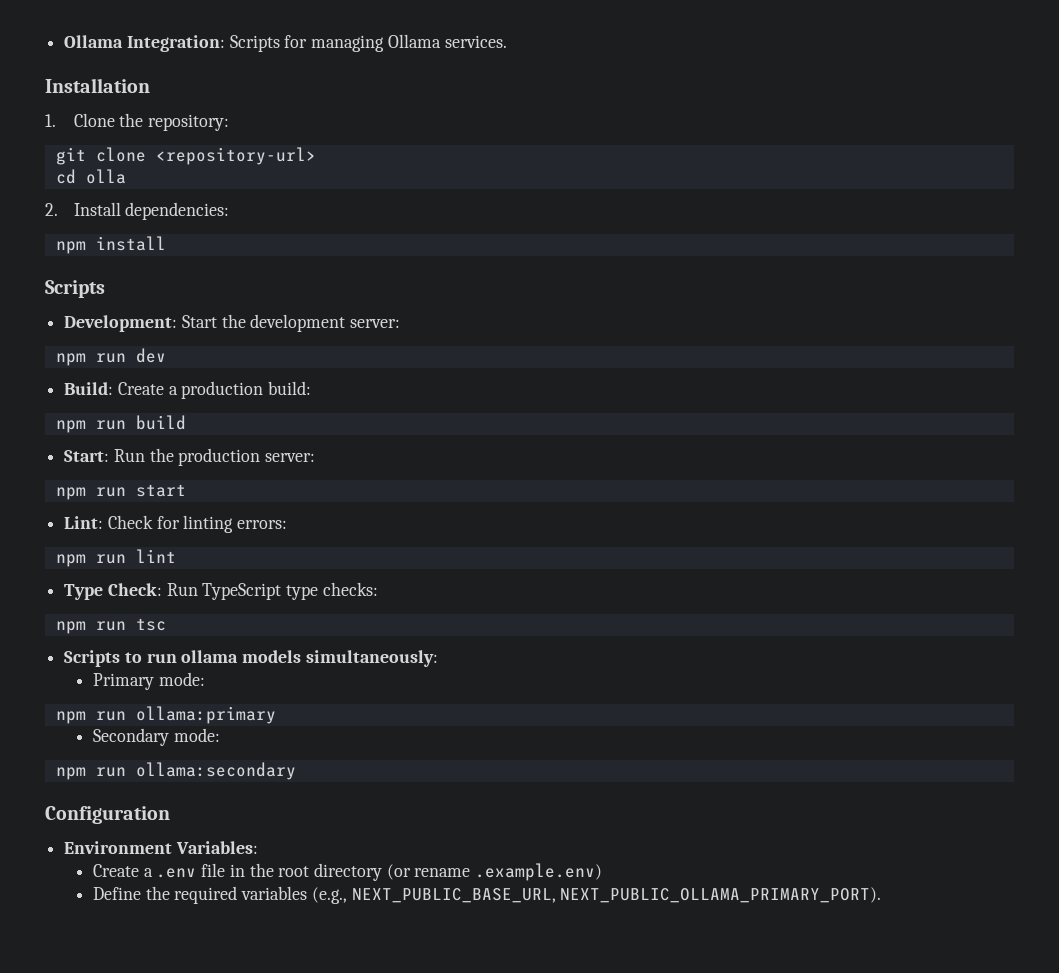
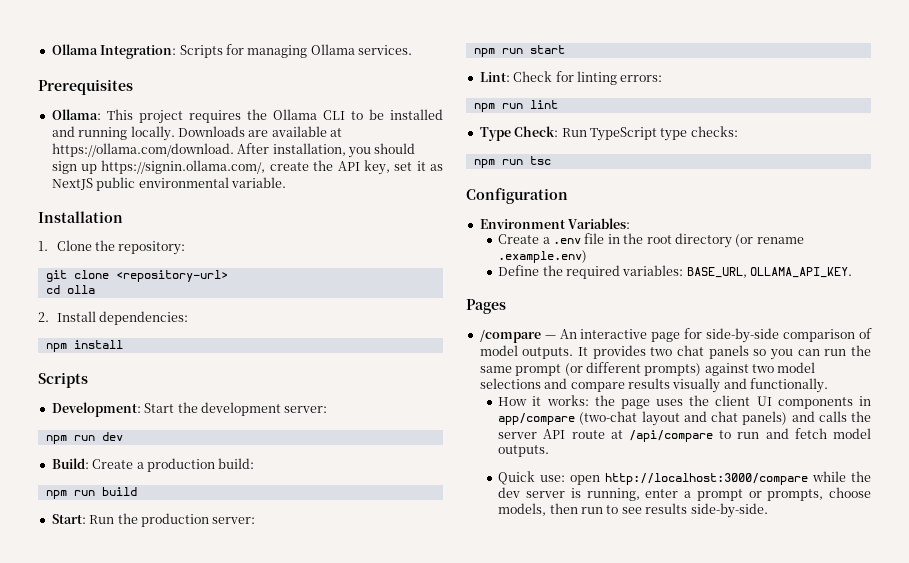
+ Prerequisites
+ Ollama: This project requires the Ollama CLI to be installed and running locally. Downloads are available at https://ollama.com/download. After installation, you should sign up https://signin.ollama.com/, create the API key, set it as NextJS public environmental variable.
- Scripts to run ollama models simultaneously:
- Primary mode:
- npm run ollama:primary
- Secondary mode:
- npm run ollama:secondary
- Define the required variables (e.g., NEXT_PUBLIC_BASE_URL, NEXT_PUBLIC_OLLAMA_PRIMARY_PORT).
+ Define the required variables: BASE_URL, OLLAMA_API_KEY.
+ Pages
+ /compare — An interactive page for side-by-side comparison of model outputs. It provides two chat panels so you can run the same prompt (or different prompts) against two model selections and compare results visually and functionally.
+ How it works: the page uses the client UI components in app/compare (two-chat layout and chat panels) and calls the server API route at /api/compare to run and fetch model outputs.
+ Quick use: open http://localhost:3000/compare while the dev server is running, enter a prompt or prompts, choose models, then run to see results side-by-side.

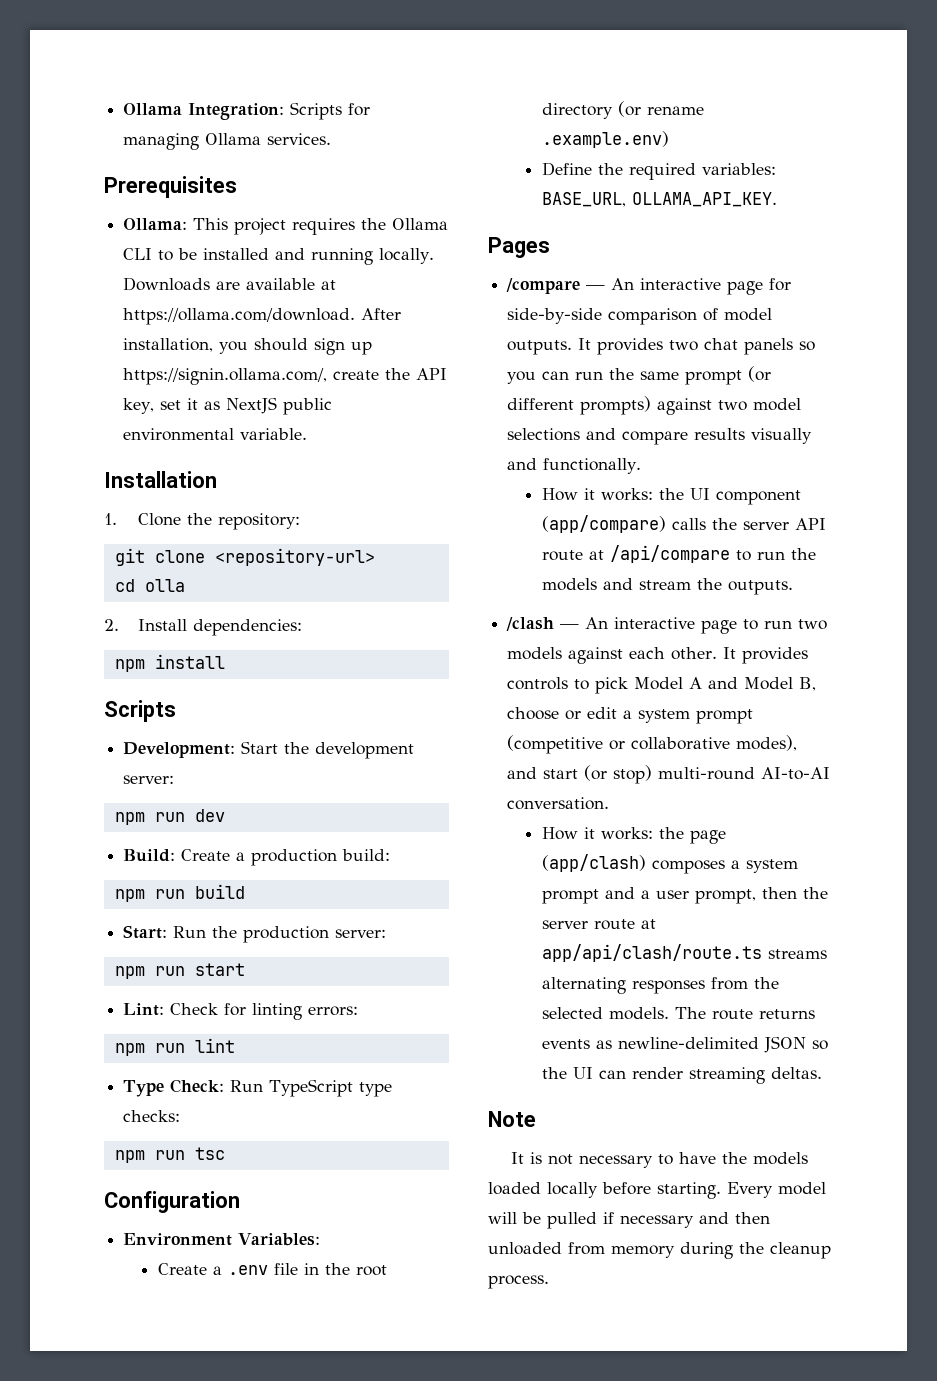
- How it works: the page uses the client UI components in app/compare (two-chat layout and chat panels) and calls the server API route at /api/compare to run and fetch model outputs.
- Quick use: open http://localhost:3000/compare while the dev server is running, enter a prompt or prompts, choose models, then run to see results side-by-side.
+ How it works: the UI component (app/compare) calls the server API route at /api/compare to run the models and stream the outputs.
+ /clash — An interactive page to run two models against each other. It provides controls to pick Model A and Model B, choose or edit a system prompt (competitive or collaborative modes), and start (or stop) multi-round AI-to-AI conversation.
+ How it works: the page (app/clash) composes a system prompt and a user prompt, then the server route at app/api/clash/route.ts streams alternating responses from the selected models. The route returns events as newline-delimited JSON so the UI can render streaming deltas.
+ Note
+ It is not necessary to have the models loaded locally before starting. Every model will be pulled if necessary and then unloaded from memory during the cleanup process.

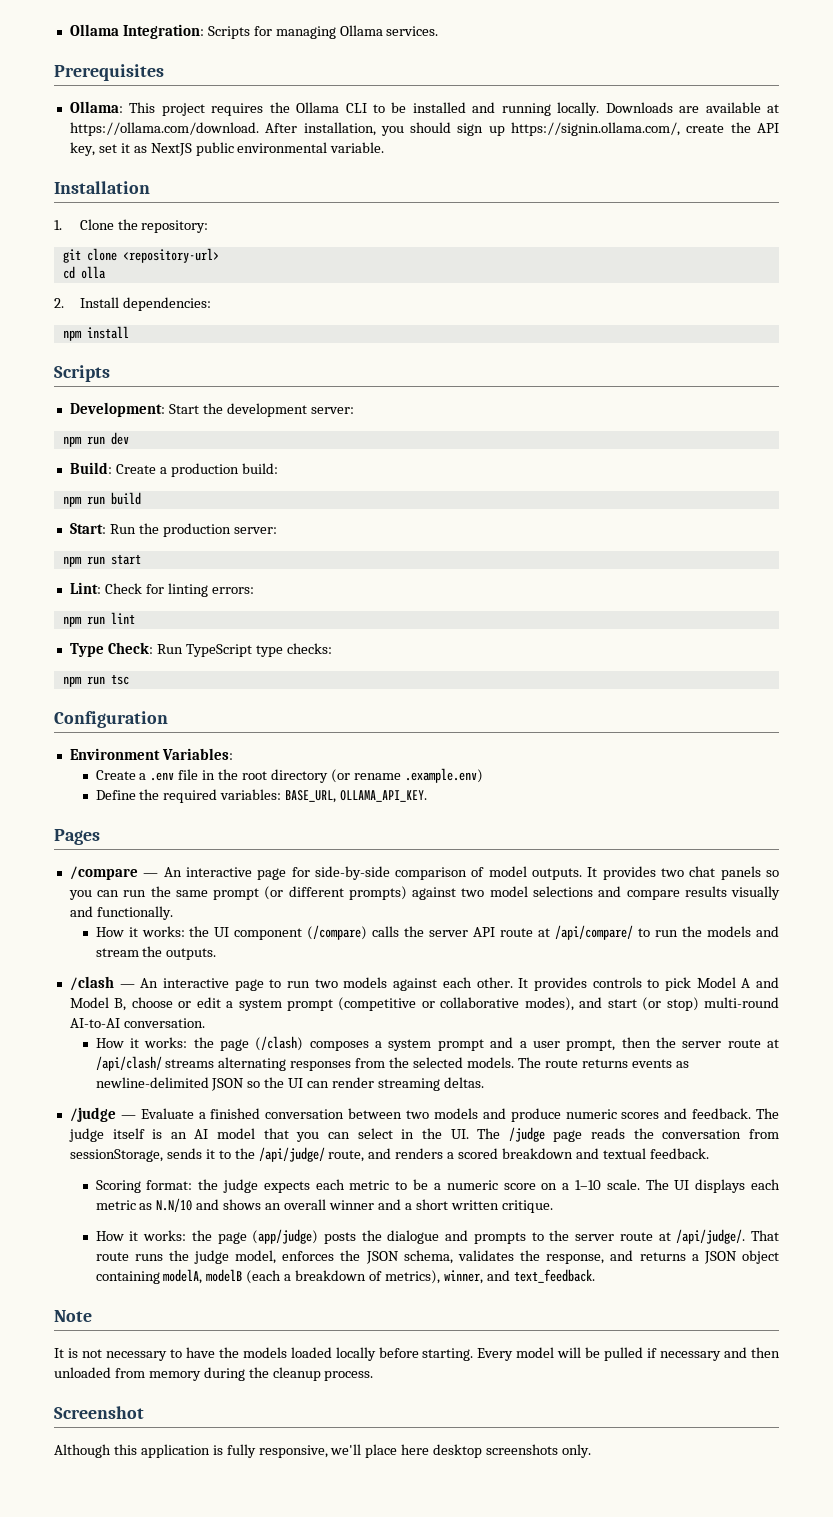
- How it works: the UI component (app/compare) calls the server API route at /api/compare to run the models and stream the outputs.
+ How it works: the UI component (/compare) calls the server API route at /api/compare/ to run the models and stream the outputs.
- How it works: the page (app/clash) composes a system prompt and a user prompt, then the server route at app/api/clash/route.ts streams alternating responses from the selected models.
+ How it works: the page (/clash) composes a system prompt and a user prompt, then the server route at /api/clash/ streams alternating responses from the selected models.
+ /judge — Evaluate a finished conversation between two models and produce numeric scores and feedback. The judge itself is an AI model that you can select in the UI. The /judge page reads the conversation from sessionStorage, sends it to the /api/judge/ route, and renders a scored breakdown and textual feedback.
+ Scoring format: the judge expects each metric to be a numeric score on a 1–10 scale. The UI displays each metric as N.N/10 and shows an overall winner and a short written critique.
+ How it works: the page (app/judge) posts the dialogue and prompts to the server route at /api/judge/. That route runs the judge model, enforces the JSON schema, validates the response, and returns a JSON object containing modelA, modelB (each a breakdown of metrics), winner, and text_feedback.
+ Screenshot
+ Although this application is fully responsive, we'll place here desktop screenshots only.

